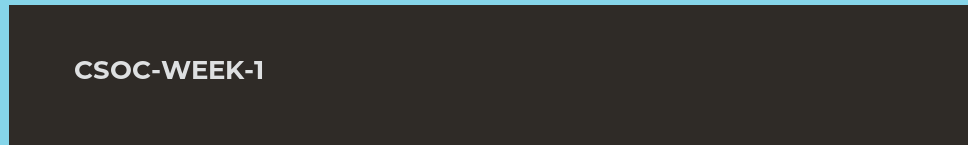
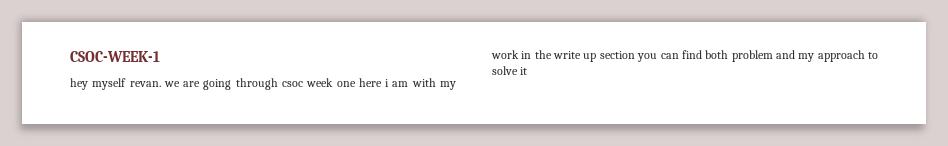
+ hey myself revan. we are going through csoc week one here i am with my work in the write up section you can find both problem and my approach to solve it

